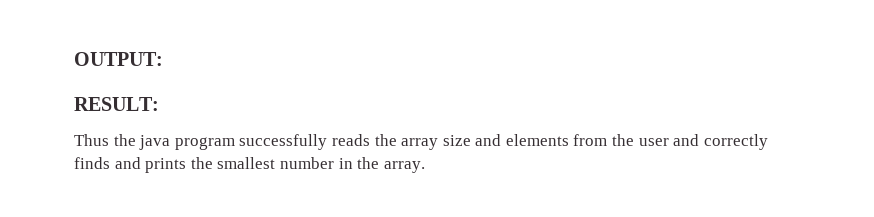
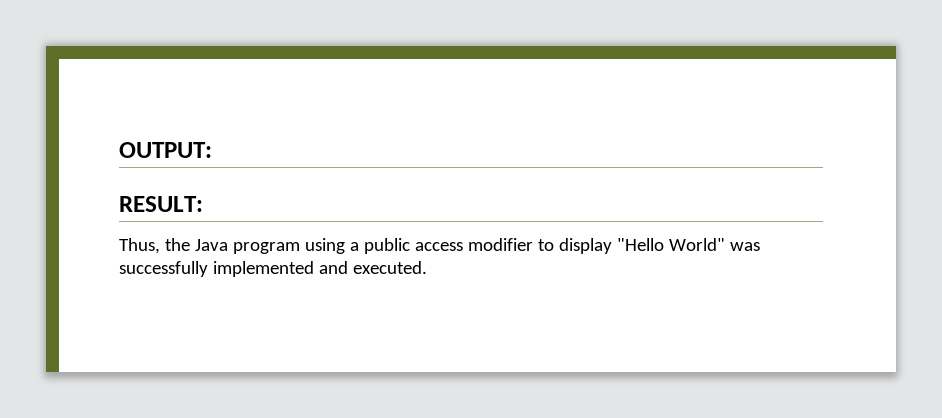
- Thus the java program successfully reads the array size and elements from the user and correctly finds and prints the smallest number in the array.
+ Thus, the Java program using a public access modifier to display "Hello World" was successfully implemented and executed.

